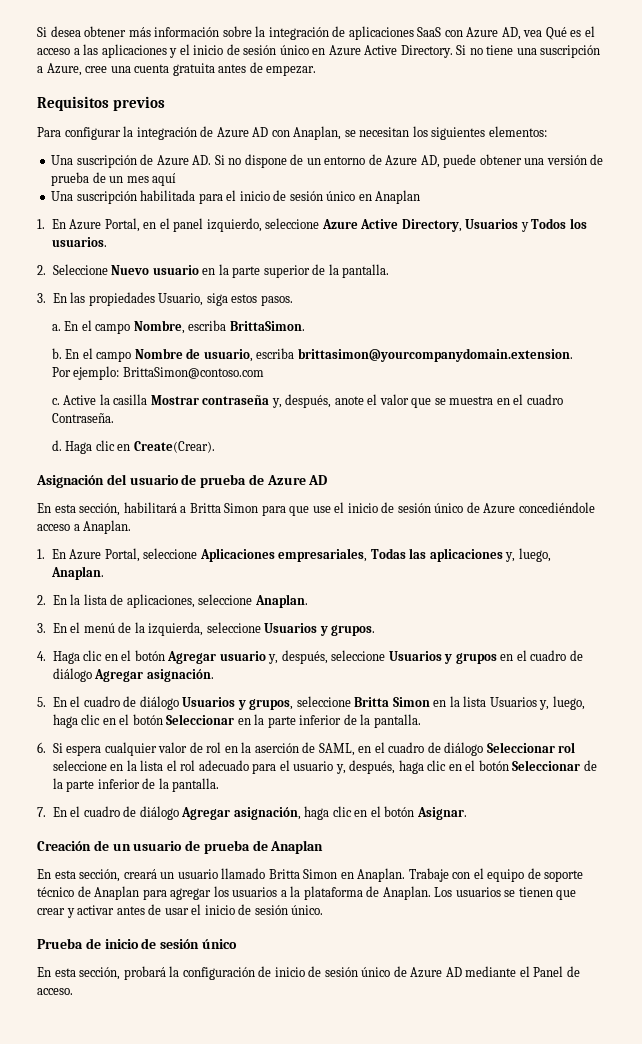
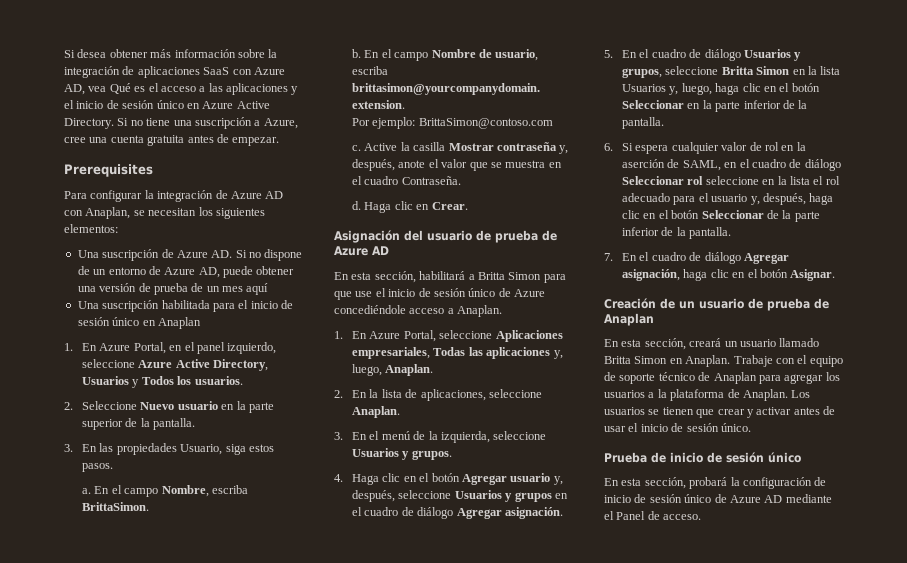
- Requisitos previos
+ Prerequisites
- Haga clic en Create(Crear).
+ Haga clic en Crear.

